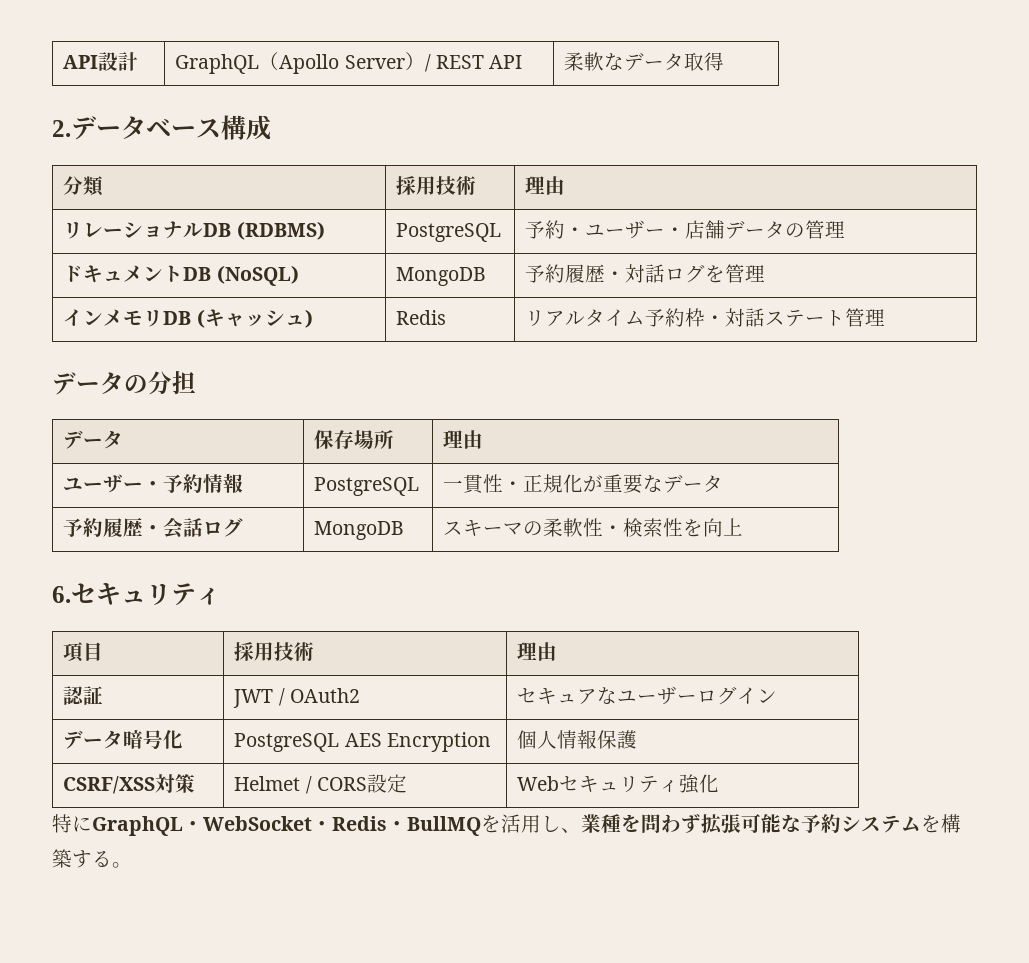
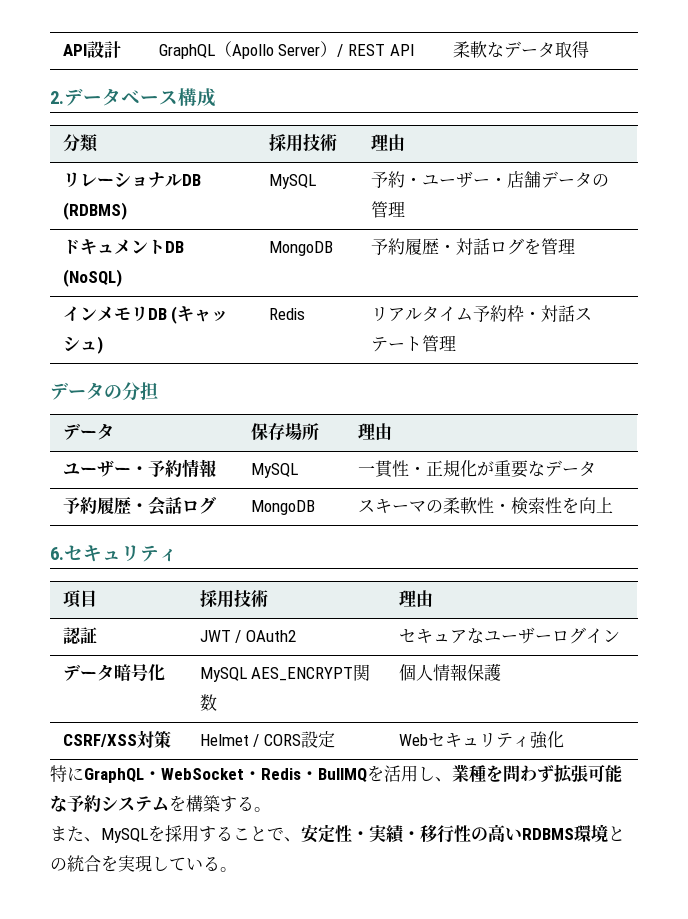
- リレーショナルDB (RDBMS) | PostgreSQL | 予約・ユーザー・店舗データの管理
+ リレーショナルDB (RDBMS) | MySQL | 予約・ユーザー・店舗データの管理
- ユーザー・予約情報 | PostgreSQL | 一貫性・正規化が重要なデータ
+ ユーザー・予約情報 | MySQL | 一貫性・正規化が重要なデータ
- データ暗号化 | PostgreSQL AES Encryption | 個人情報保護
+ データ暗号化 | MySQL AES_ENCRYPT関数 | 個人情報保護
+ また、MySQLを採用することで、安定性・実績・移行性の高いRDBMS環境との統合を実現している。

